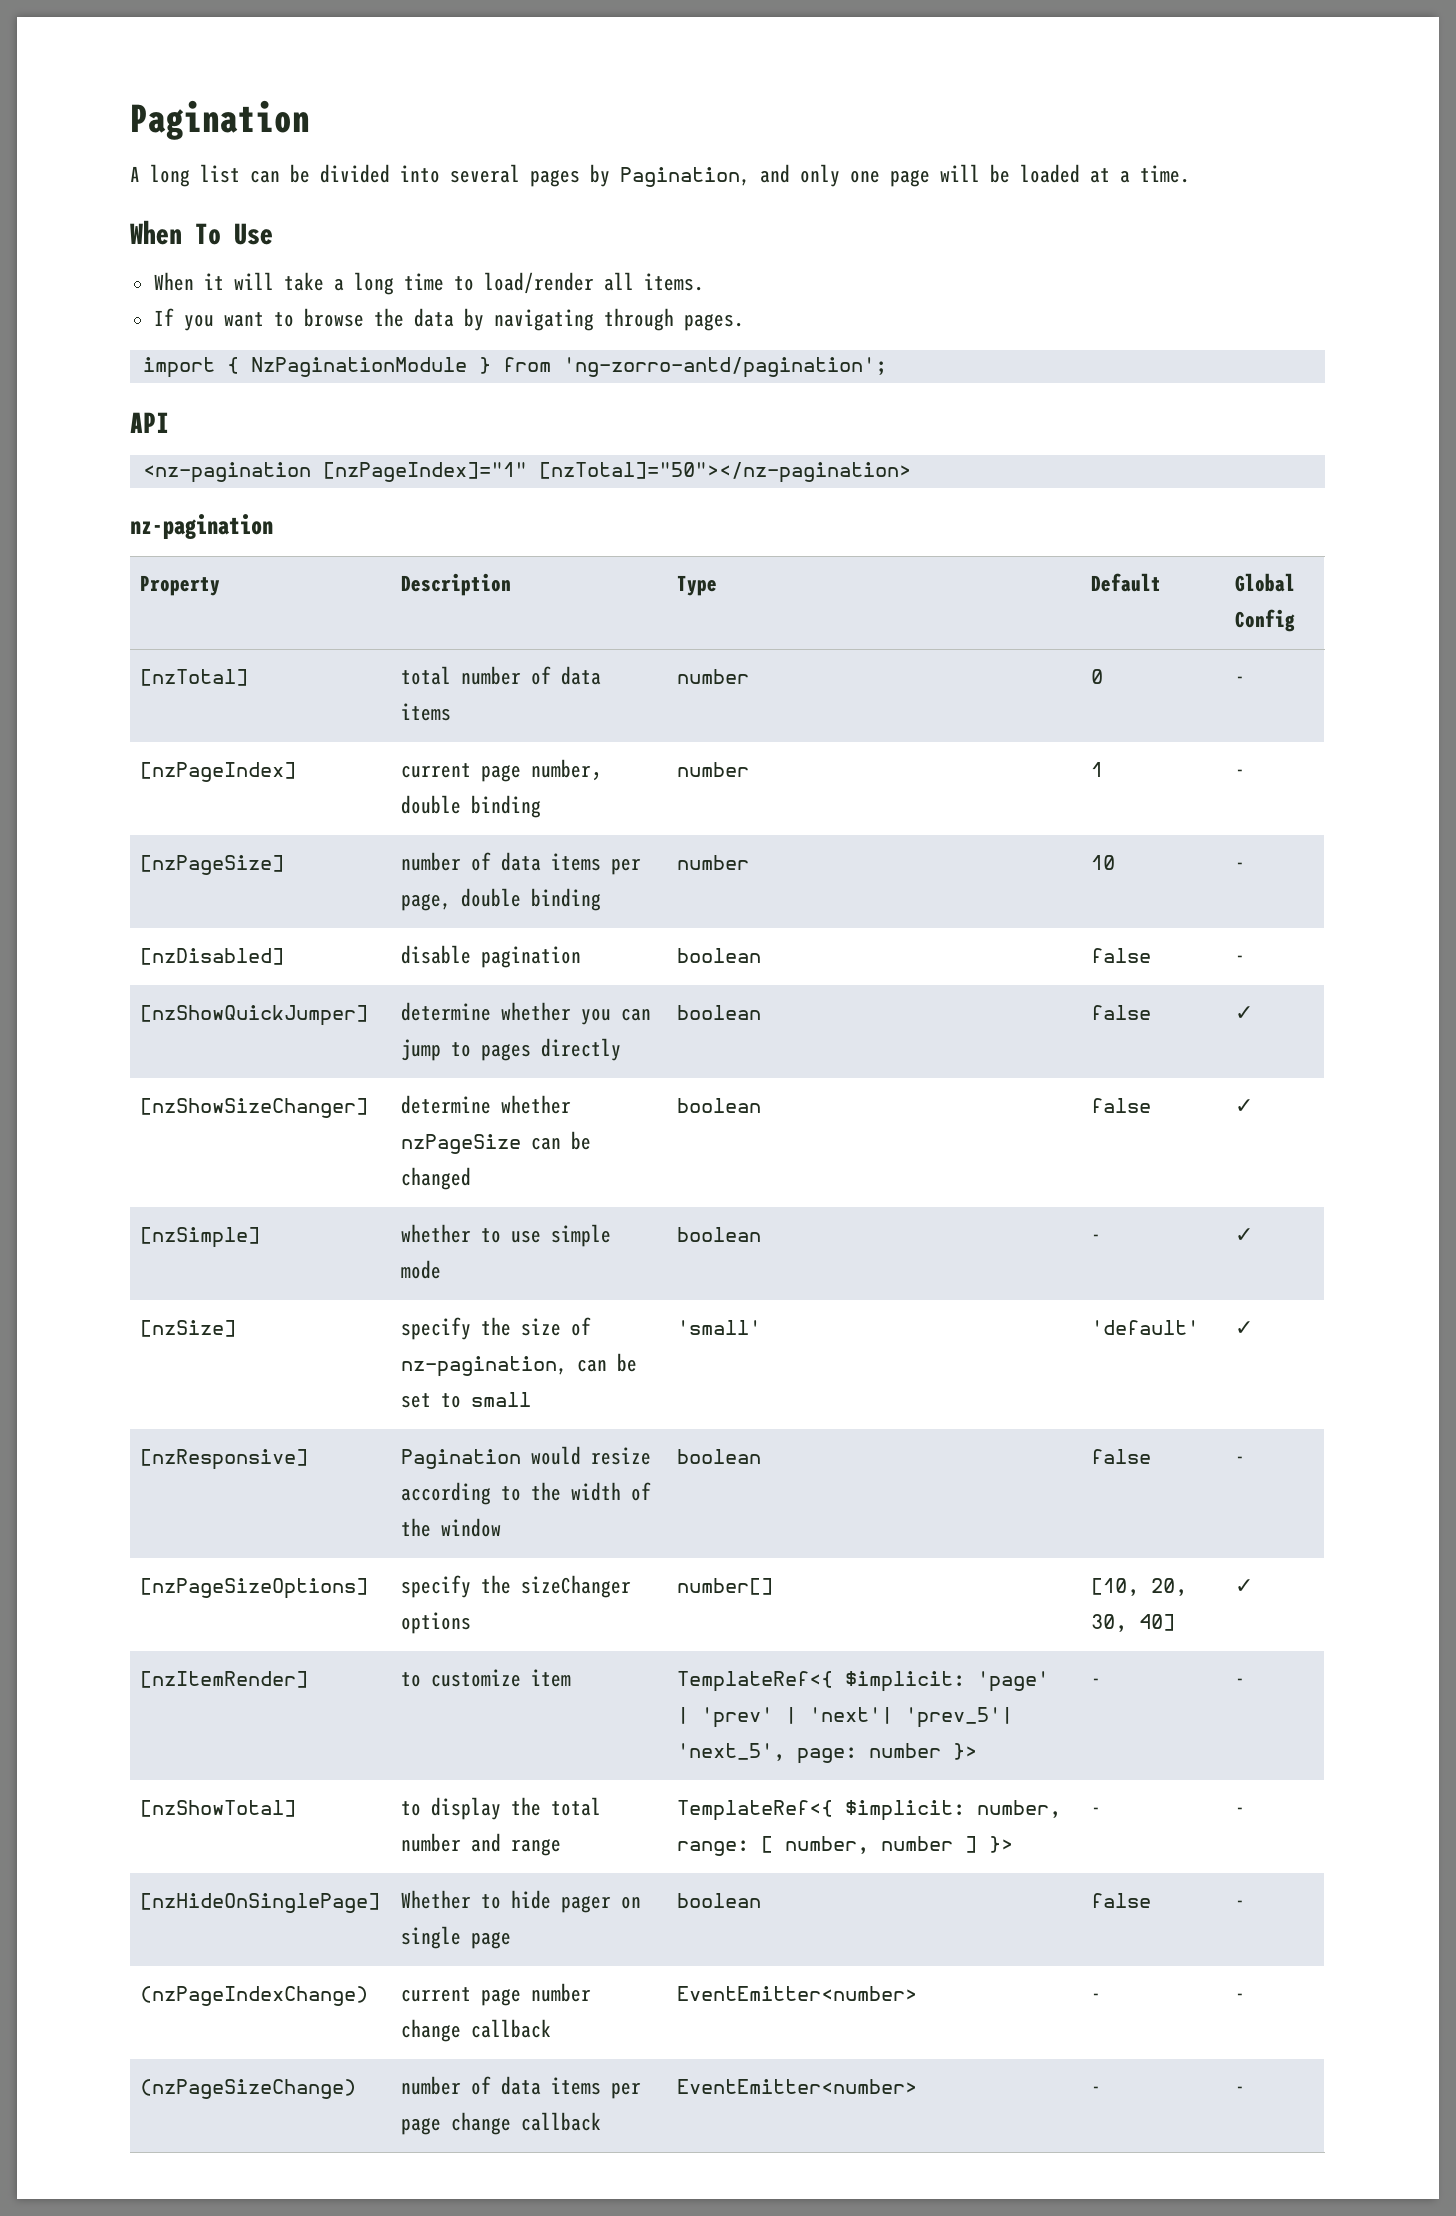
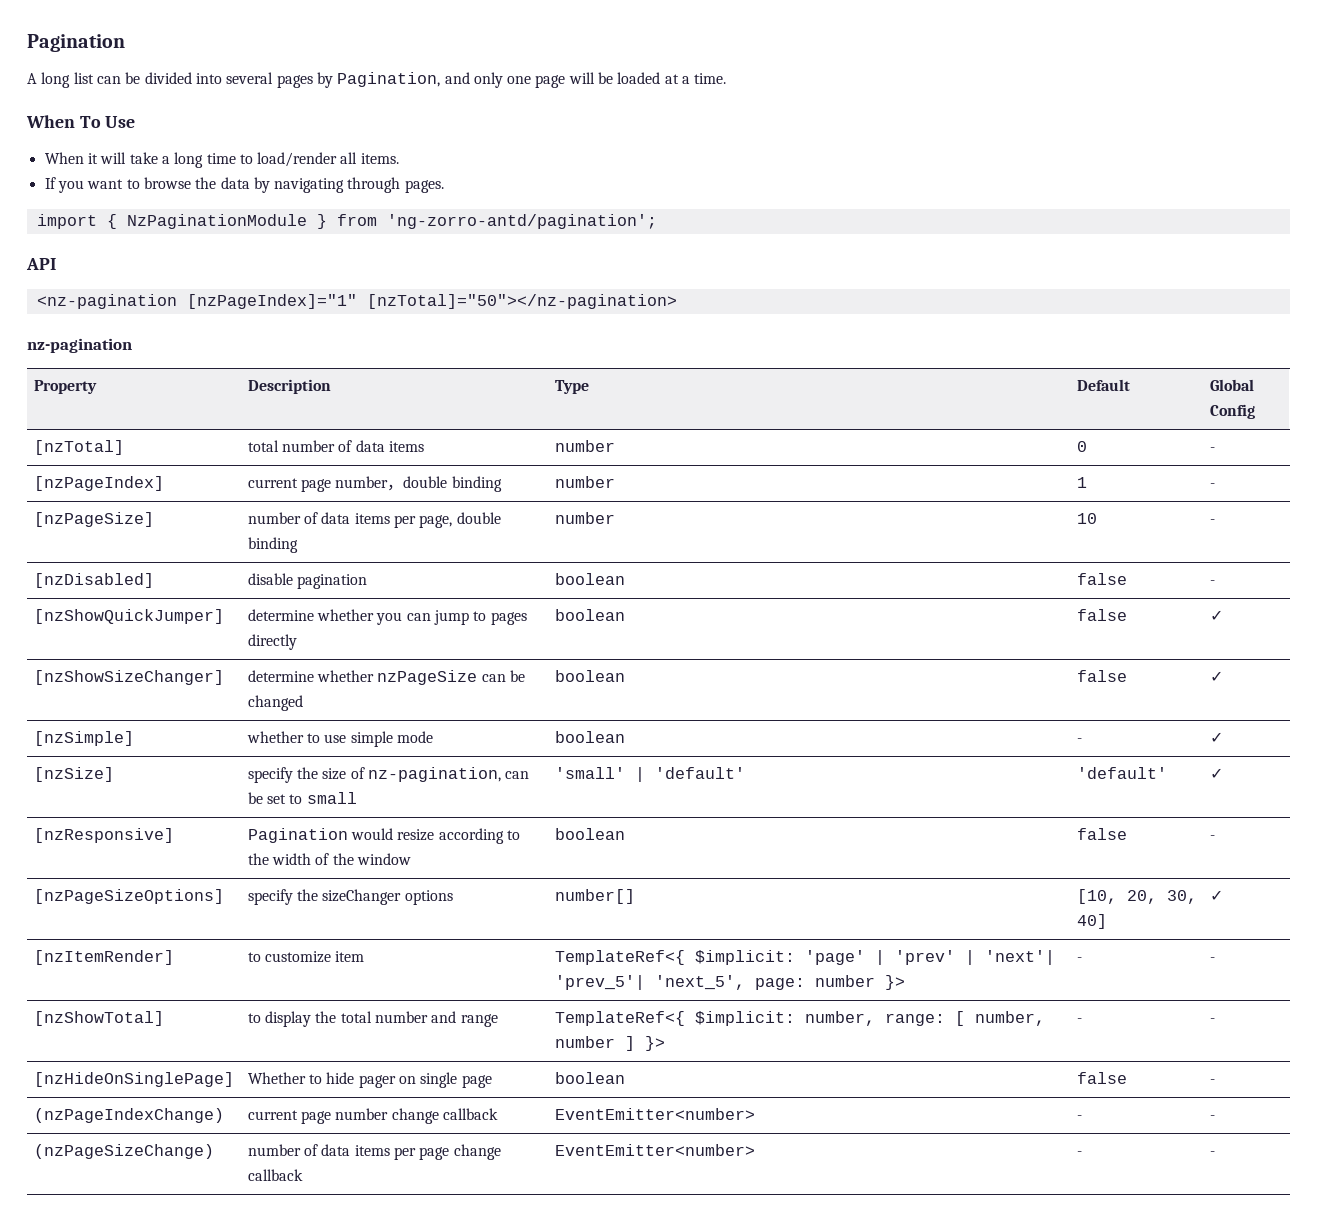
- [nzSize] | specify the size of nz-pagination, can be set to small | 'small' | 'default' | ✓
+ [nzSize] | specify the size of nz-pagination, can be set to small | 'small' | 'default' | 'default' | ✓

